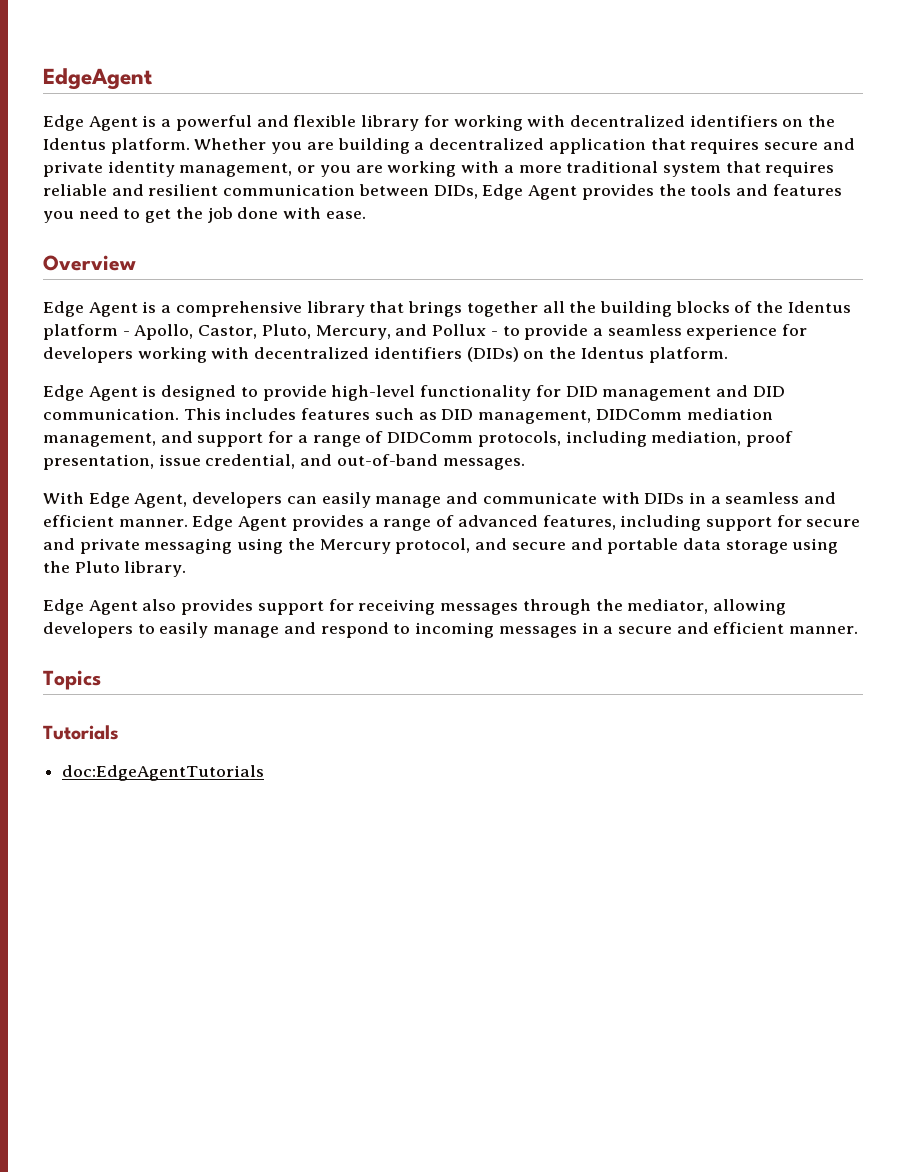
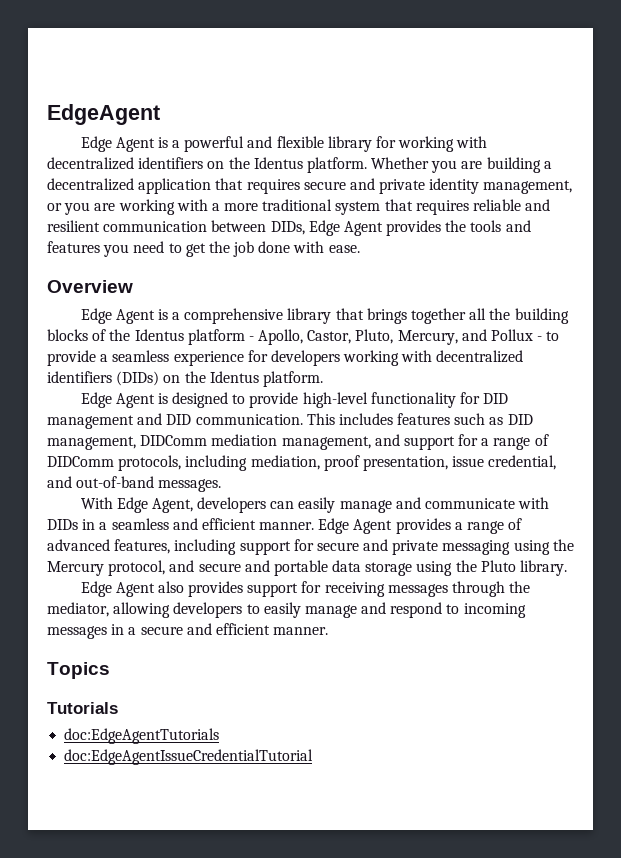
+ doc:EdgeAgentIssueCredentialTutorial

